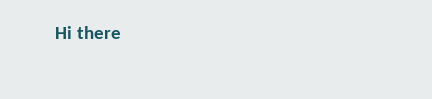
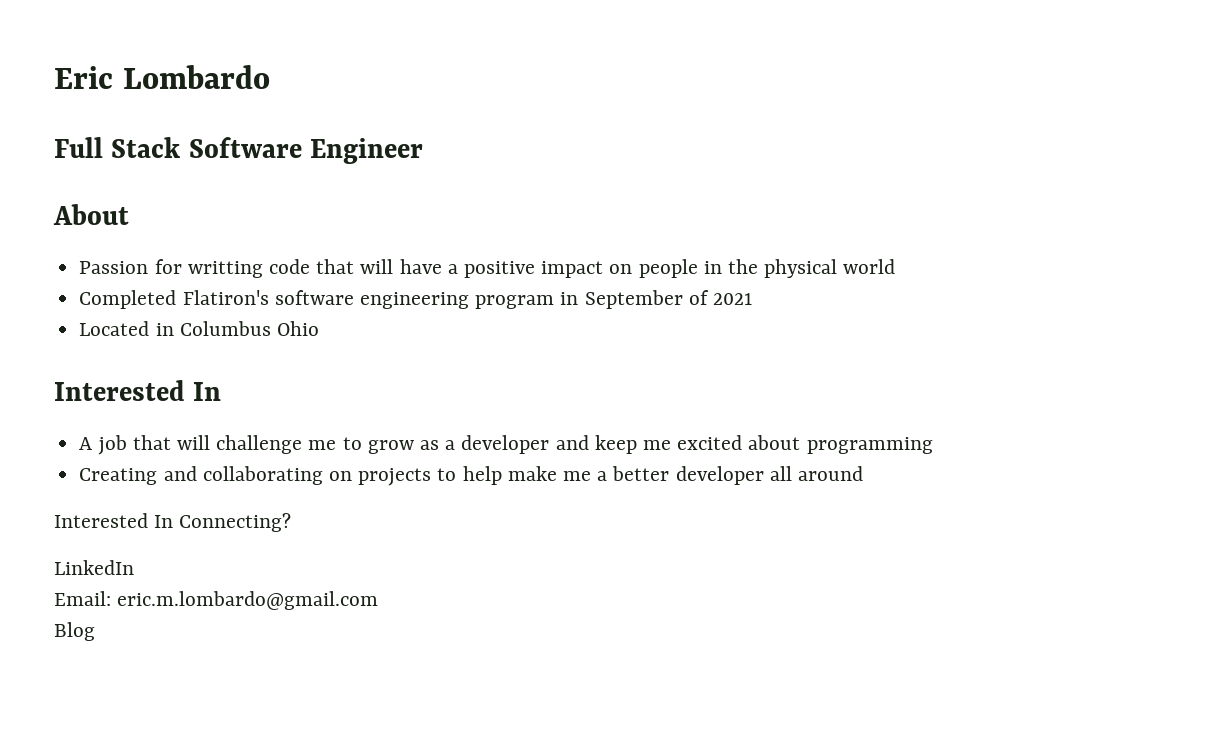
- Hi there
+ Eric Lombardo
+ Full Stack Software Engineer
+ About
+ Passion for writting code that will have a positive impact on people in the physical world
+ Completed Flatiron's software engineering program in September of 2021
+ Located in Columbus Ohio
+ Interested In
+ A job that will challenge me to grow as a developer and keep me excited about programming
+ Creating and collaborating on projects to help make me a better developer all around
+ Interested In Connecting?
+ LinkedIn
+ Email: eric.m.lombardo@gmail.com
+ Blog

